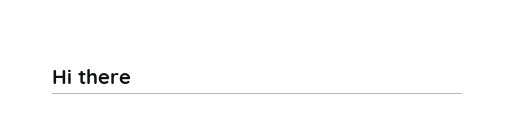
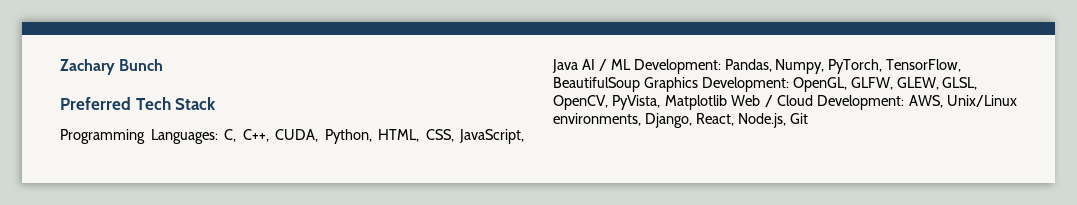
- Hi there
+ Zachary Bunch
+ Preferred Tech Stack
+ Programming Languages: C, C++, CUDA, Python, HTML, CSS, JavaScript, Java AI / ML Development: Pandas, Numpy, PyTorch, TensorFlow, BeautifulSoup Graphics Development: OpenGL, GLFW, GLEW, GLSL, OpenCV, PyVista, Matplotlib Web / Cloud Development: AWS, Unix/Linux environments, Django, React, Node.js, Git

